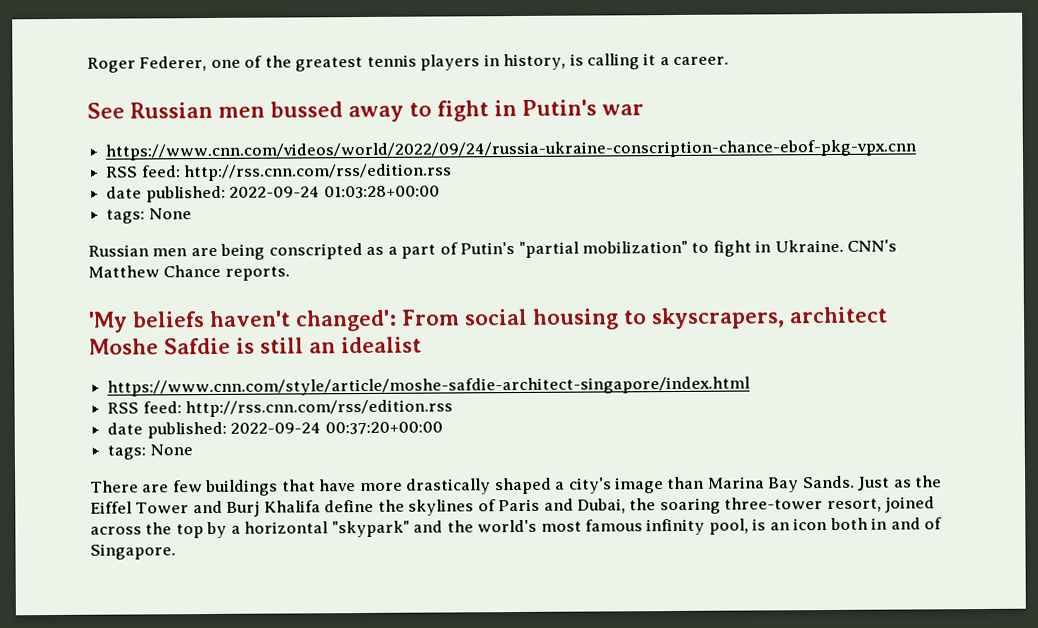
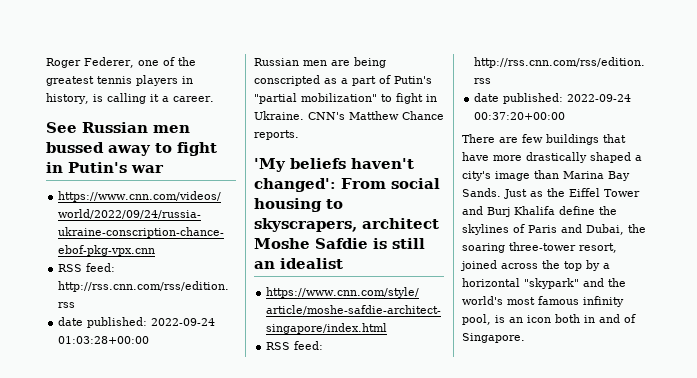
  date published: 2022-09-24 01:03:28+00:00
- tags: None
  date published: 2022-09-24 00:37:20+00:00
- tags: None

